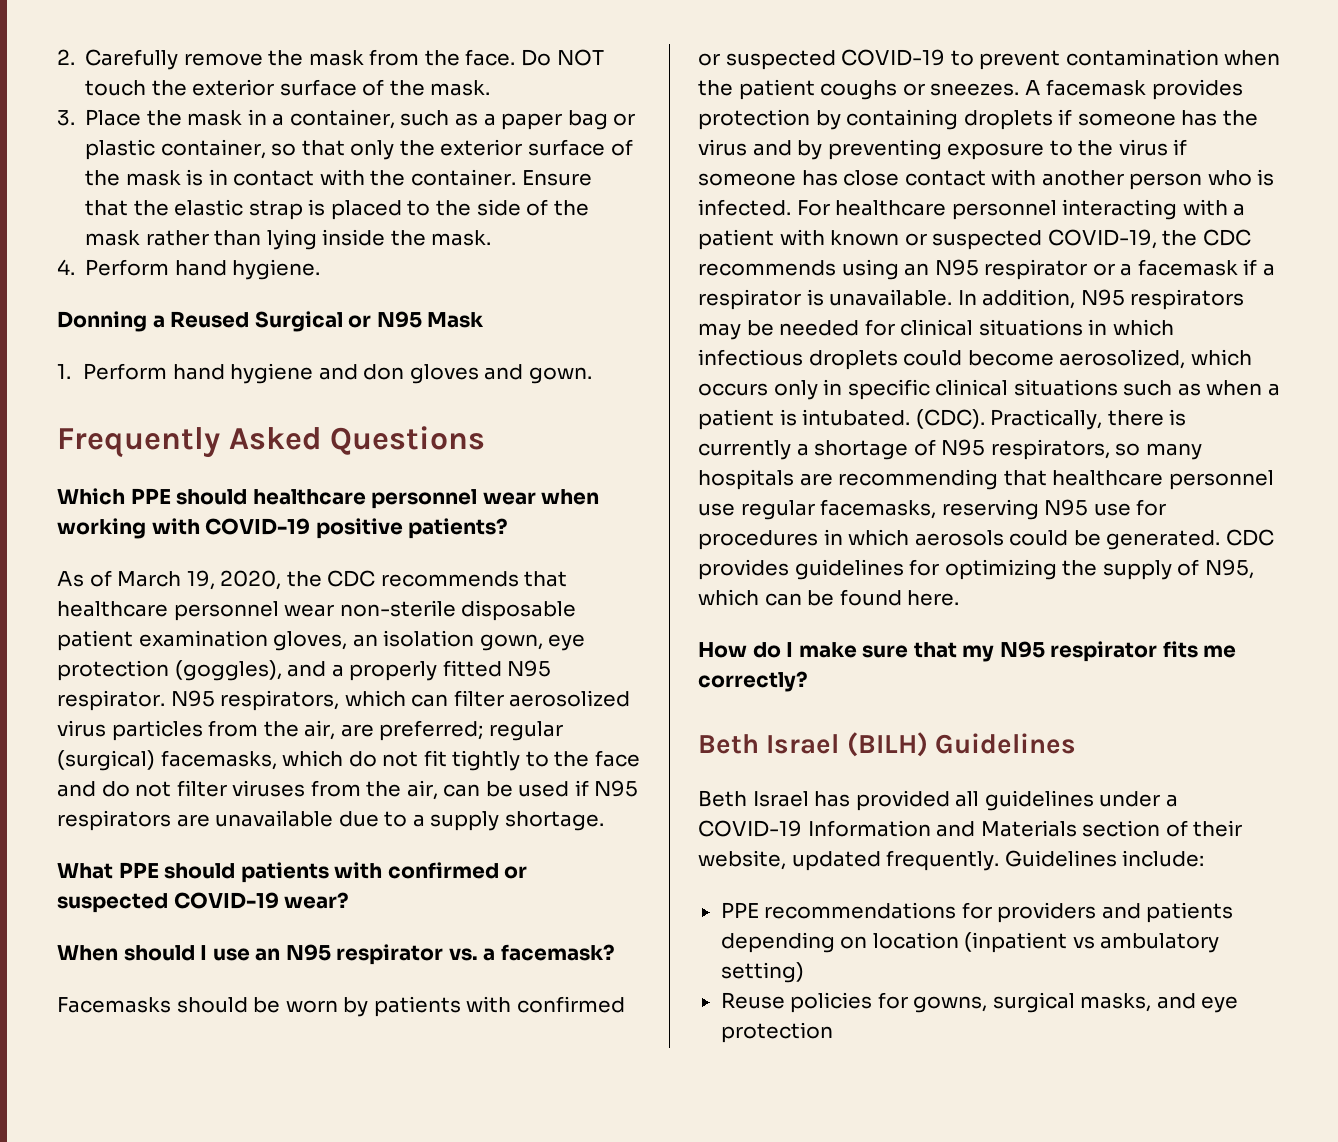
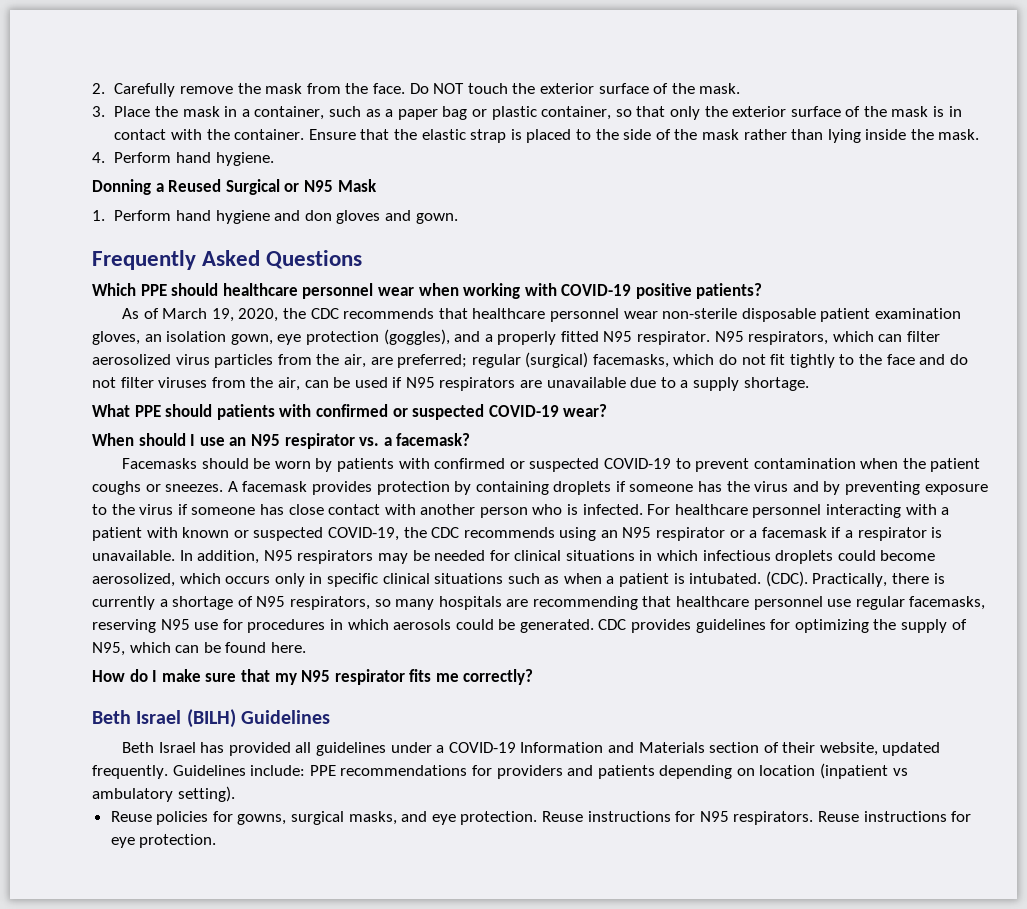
- Guidelines include:
- PPE recommendations for providers and patients depending on location (inpatient vs ambulatory setting)
+ Guidelines include: PPE recommendations for providers and patients depending on location (inpatient vs ambulatory setting).
- Reuse policies for gowns, surgical masks, and eye protection
+ Reuse policies for gowns, surgical masks, and eye protection. Reuse instructions for N95 respirators. Reuse instructions for eye protection.

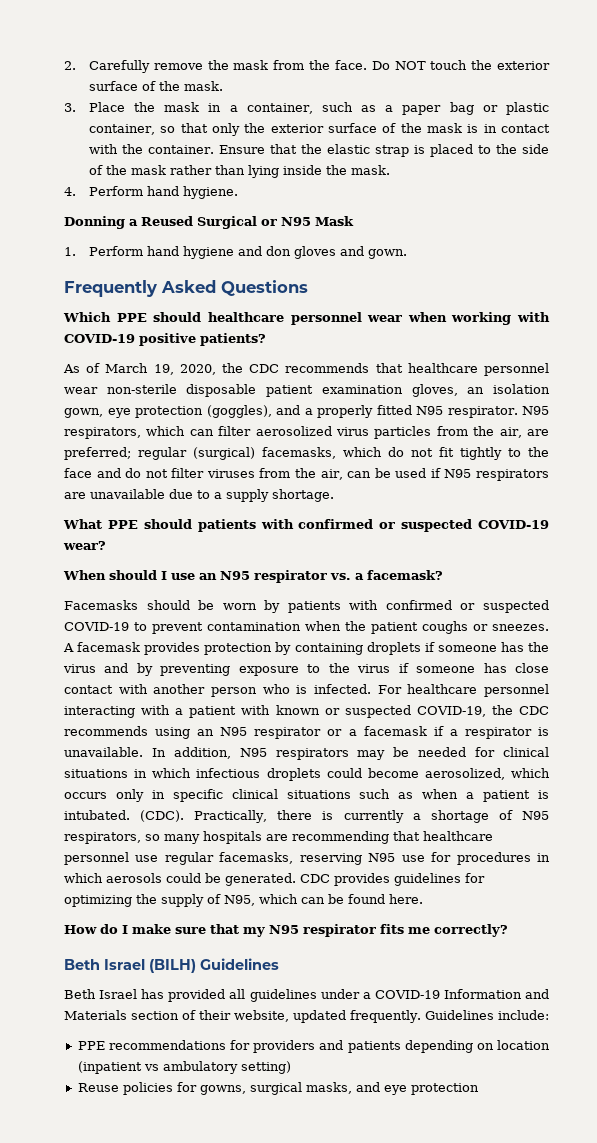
- Guidelines include: PPE recommendations for providers and patients depending on location (inpatient vs ambulatory setting).
+ Guidelines include:
+ PPE recommendations for providers and patients depending on location (inpatient vs ambulatory setting)
- Reuse policies for gowns, surgical masks, and eye protection. Reuse instructions for N95 respirators. Reuse instructions for eye protection.
+ Reuse policies for gowns, surgical masks, and eye protection

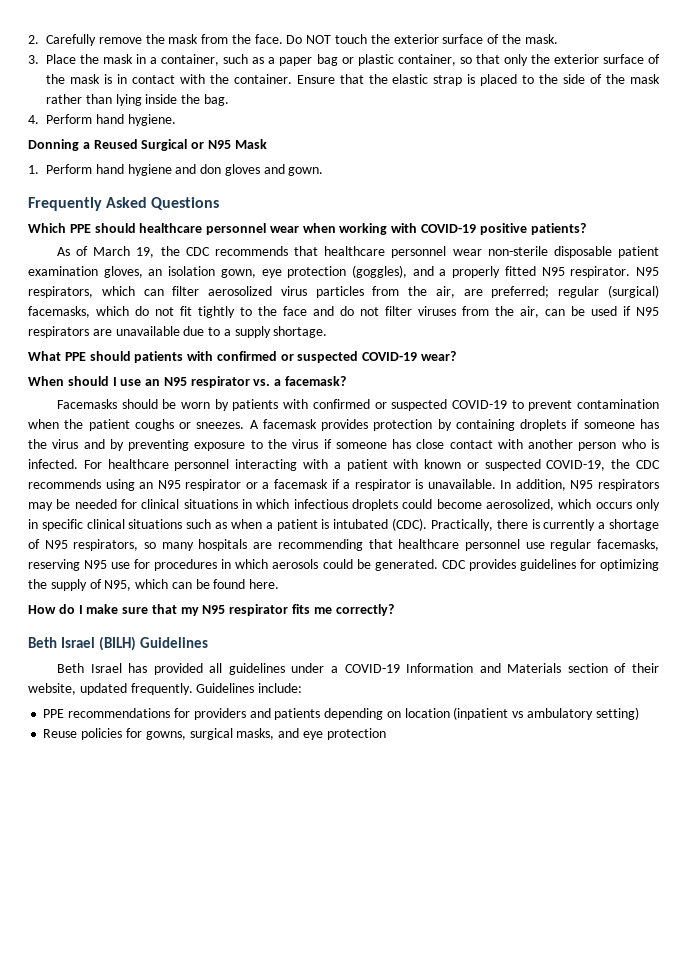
- Ensure that the elastic strap is placed to the side of the mask rather than lying inside the mask.
+ Ensure that the elastic strap is placed to the side of the mask rather than lying inside the bag.
- As of March 19, 2020, the CDC recommends that healthcare personnel wear non-sterile disposable patient examination gloves, an isolation gown, eye protection (goggles), and a properly fitted N95 respirator.
+ As of March 19, the CDC recommends that healthcare personnel wear non-sterile disposable patient examination gloves, an isolation gown, eye protection (goggles), and a properly fitted N95 respirator.
- In addition, N95 respirators may be needed for clinical situations in which infectious droplets could become aerosolized, which occurs only in specific clinical situations such as when a patient is intubated. (CDC).
+ In addition, N95 respirators may be needed for clinical situations in which infectious droplets could become aerosolized, which occurs only in specific clinical situations such as when a patient is intubated (CDC).

